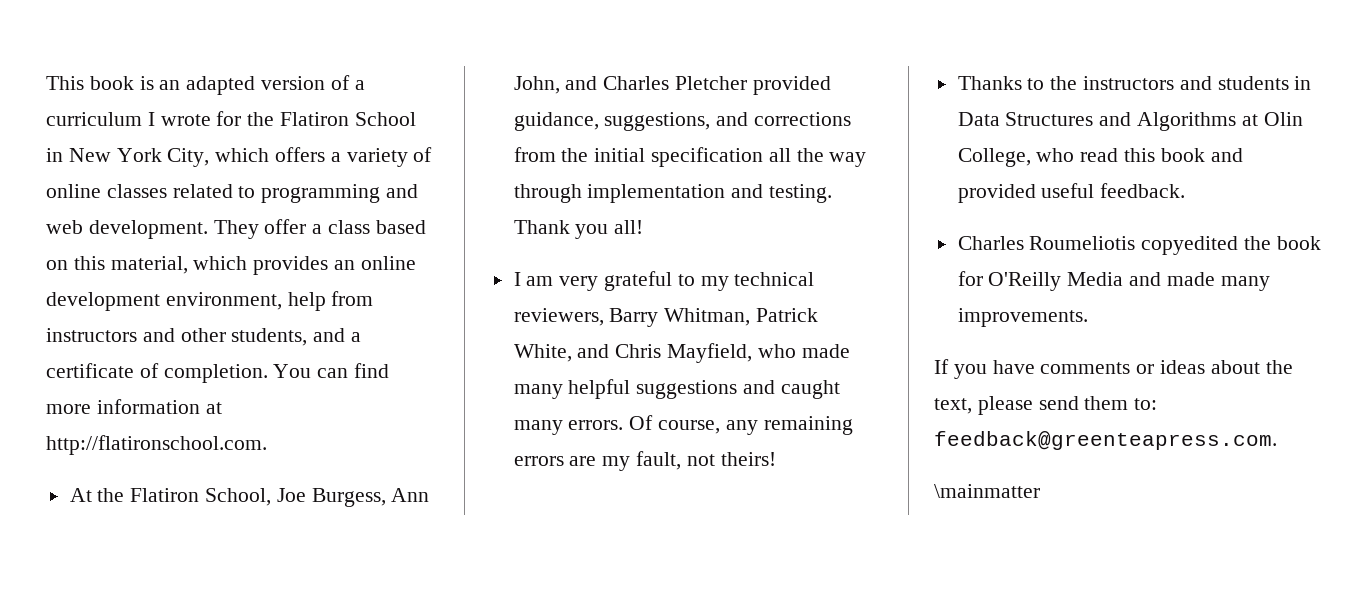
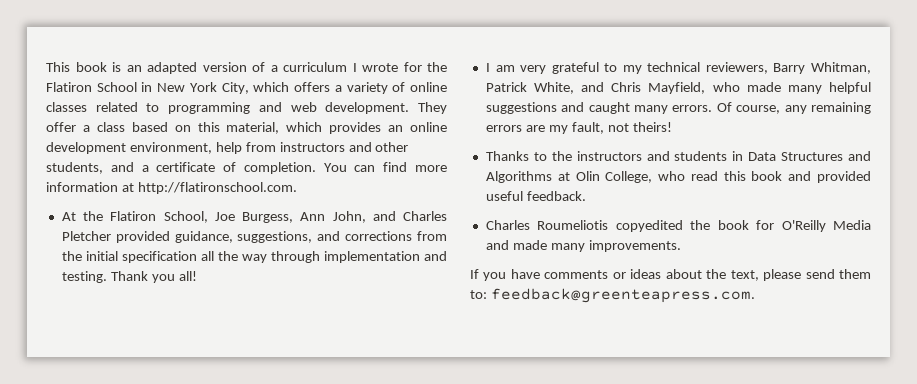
- \mainmatter

